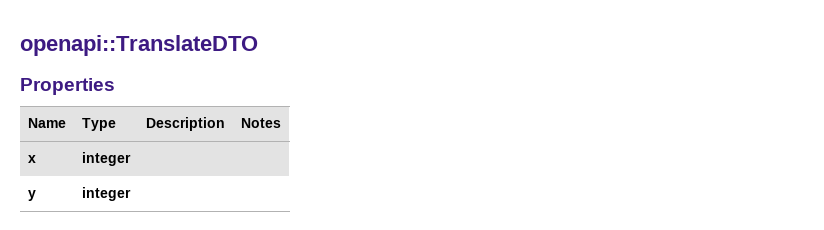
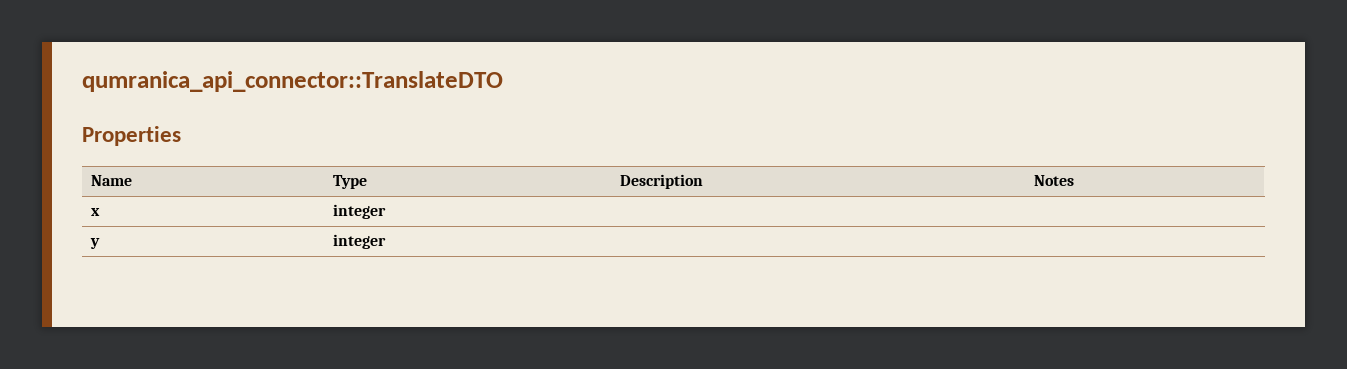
- openapi::TranslateDTO
+ qumranica_api_connector::TranslateDTO

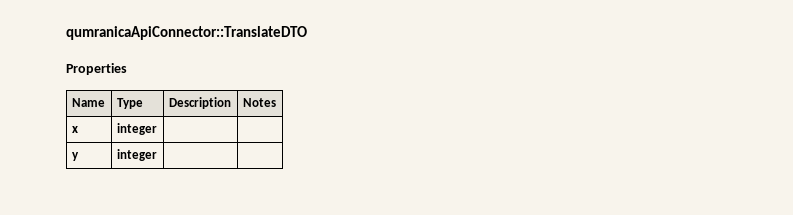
- qumranica_api_connector::TranslateDTO
+ qumranicaApiConnector::TranslateDTO

